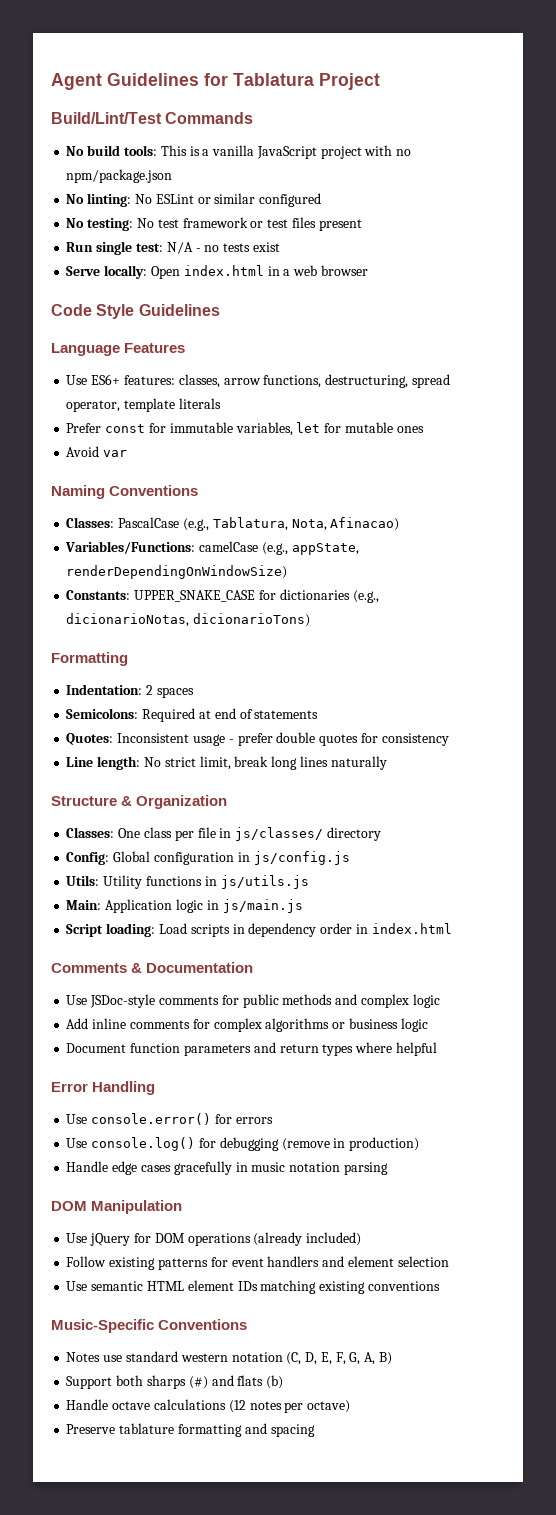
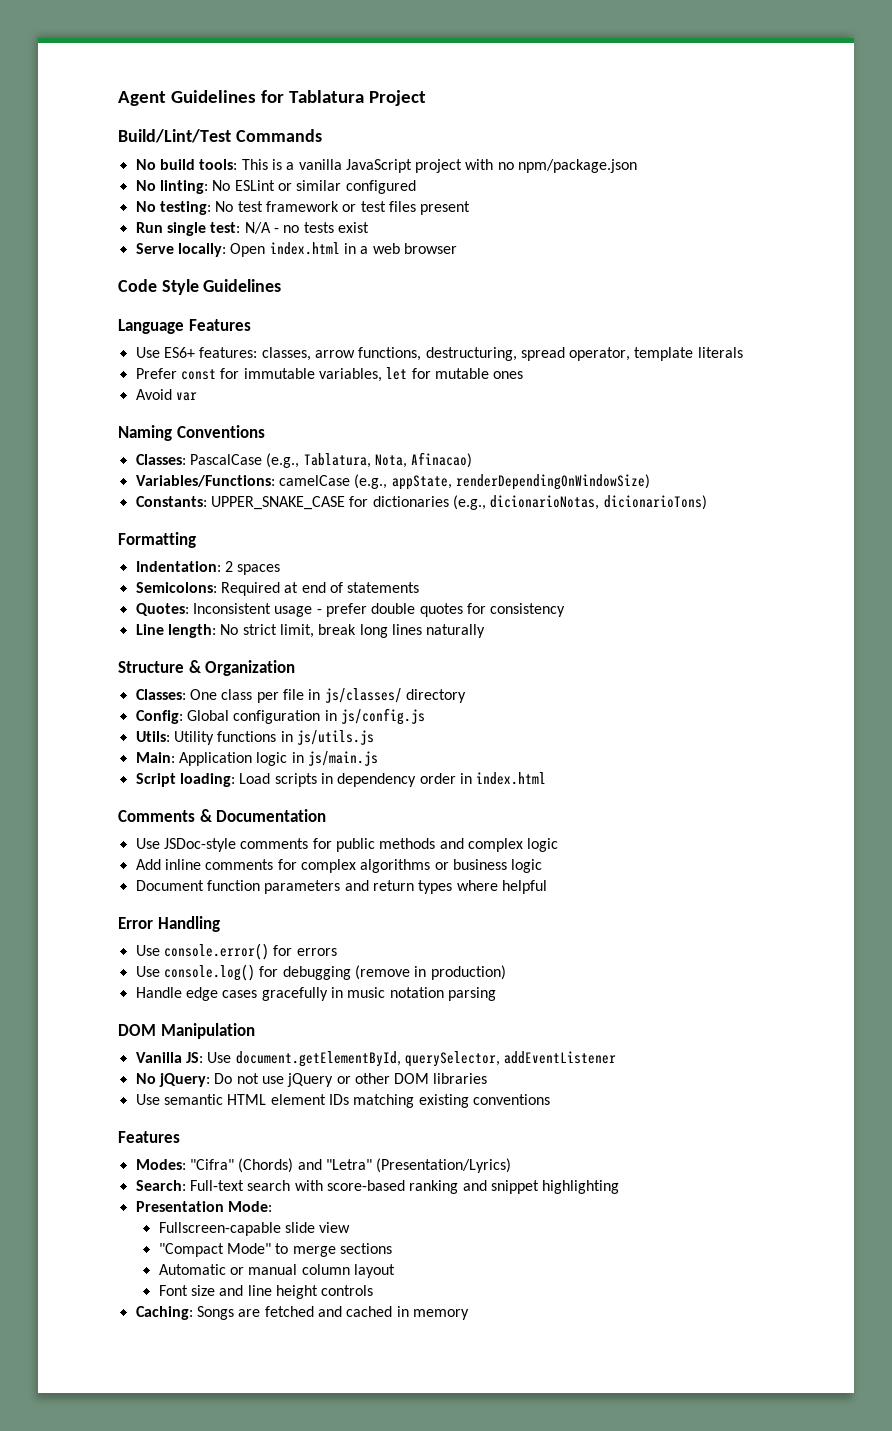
- Use jQuery for DOM operations (already included)
- Follow existing patterns for event handlers and element selection
+ Vanilla JS: Use document.getElementById, querySelector, addEventListener
+ No jQuery: Do not use jQuery or other DOM libraries
  Use semantic HTML element IDs matching existing conventions
- Music-Specific Conventions
- Notes use standard western notation (C, D, E, F, G, A, B)
- Support both sharps (#) and flats (b)
- Handle octave calculations (12 notes per octave)
- Preserve tablature formatting and spacing
+ Features
+ Modes: "Cifra" (Chords) and "Letra" (Presentation/Lyrics)
+ Search: Full-text search with score-based ranking and snippet highlighting
+ Presentation Mode:
+ Fullscreen-capable slide view
+ "Compact Mode" to merge sections
+ Automatic or manual column layout
+ Font size and line height controls
+ Caching: Songs are fetched and cached in memory

